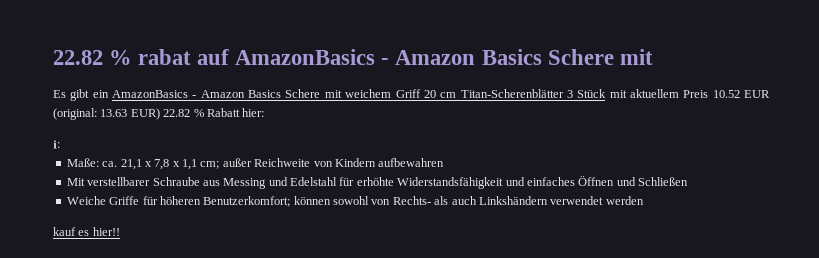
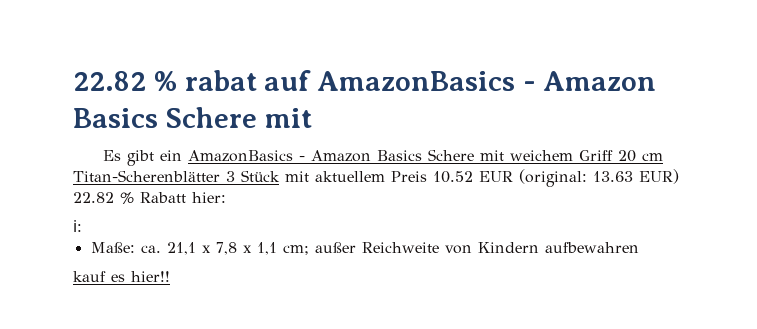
- Mit verstellbarer Schraube aus Messing und Edelstahl für erhöhte Widerstandsfähigkeit und einfaches Öffnen und Schließen
- Weiche Griffe für höheren Benutzerkomfort; können sowohl von Rechts- als auch Linkshändern verwendet werden

